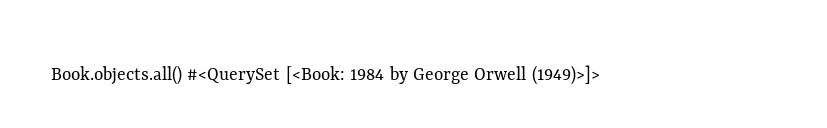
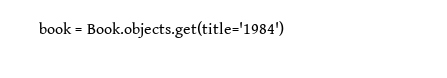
- Book.objects.all() #<QuerySet [<Book: 1984 by George Orwell (1949)>]>
+ book = Book.objects.get(title='1984')

